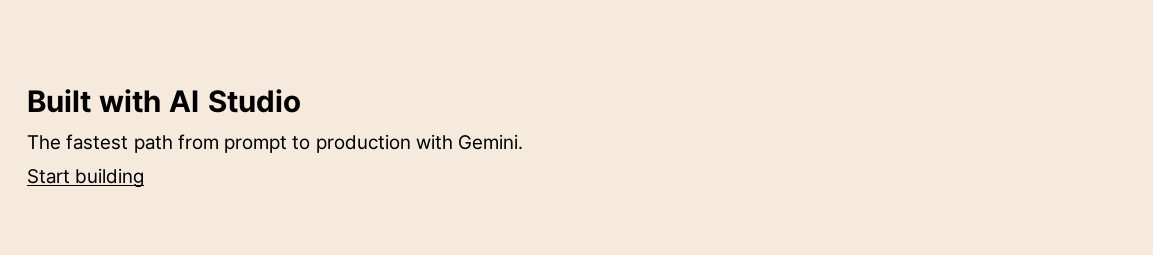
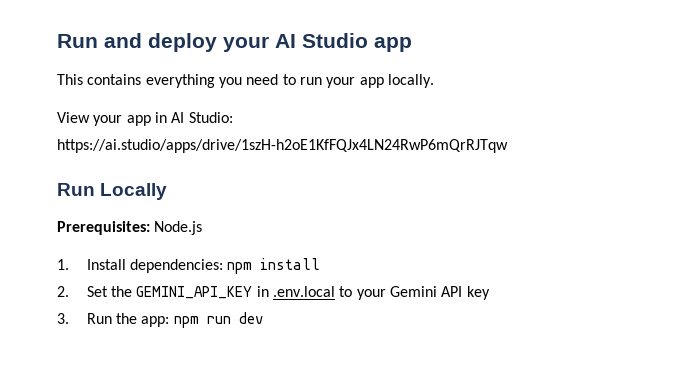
- Built with AI Studio
- The fastest path from prompt to production with Gemini.
- Start building
+ Run and deploy your AI Studio app
+ This contains everything you need to run your app locally.
+ View your app in AI Studio: https://ai.studio/apps/drive/1szH-h2oE1KfFQJx4LN24RwP6mQrRJTqw
+ Run Locally
+ Prerequisites: Node.js
+ 1. Install dependencies: npm install
+ 2. Set the GEMINI_API_KEY in .env.local to your Gemini API key
+ 3. Run the app: npm run dev

